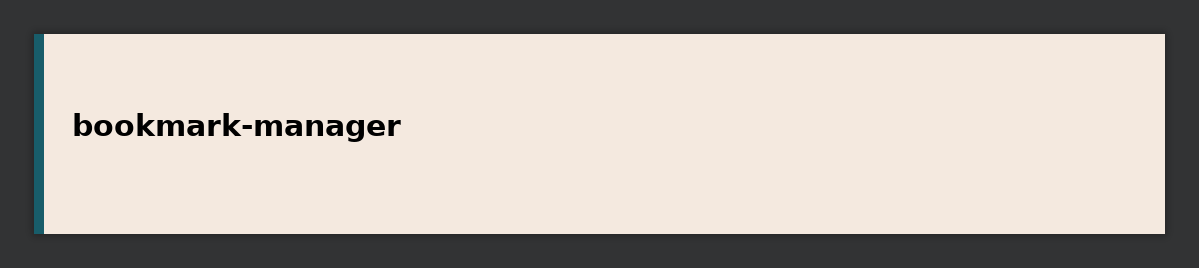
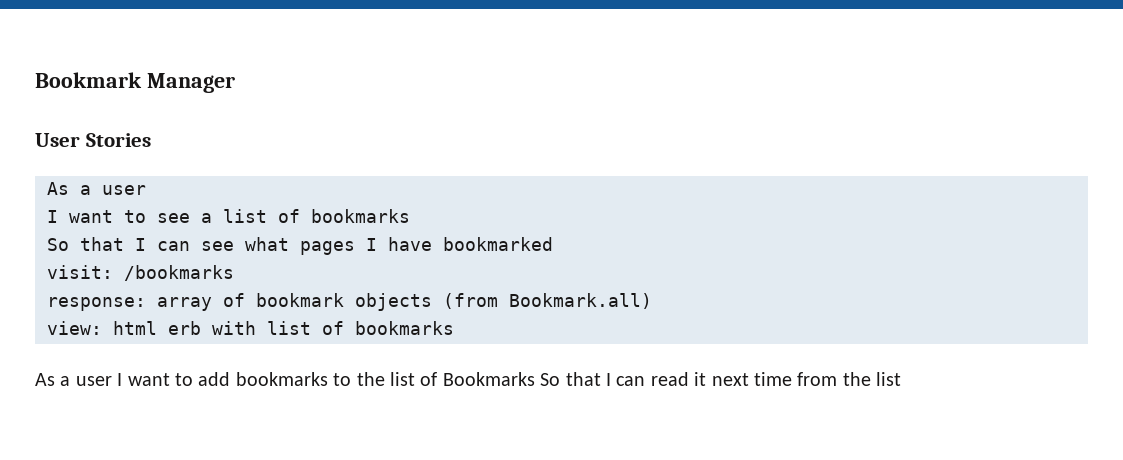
- bookmark-manager
+ Bookmark Manager
+ User Stories
+ As a user
+ I want to see a list of bookmarks
+ So that I can see what pages I have bookmarked
+ visit: /bookmarks
+ response: array of bookmark objects (from Bookmark.all)
+ view: html erb with list of bookmarks
+ As a user I want to add bookmarks to the list of Bookmarks So that I can read it next time from the list

